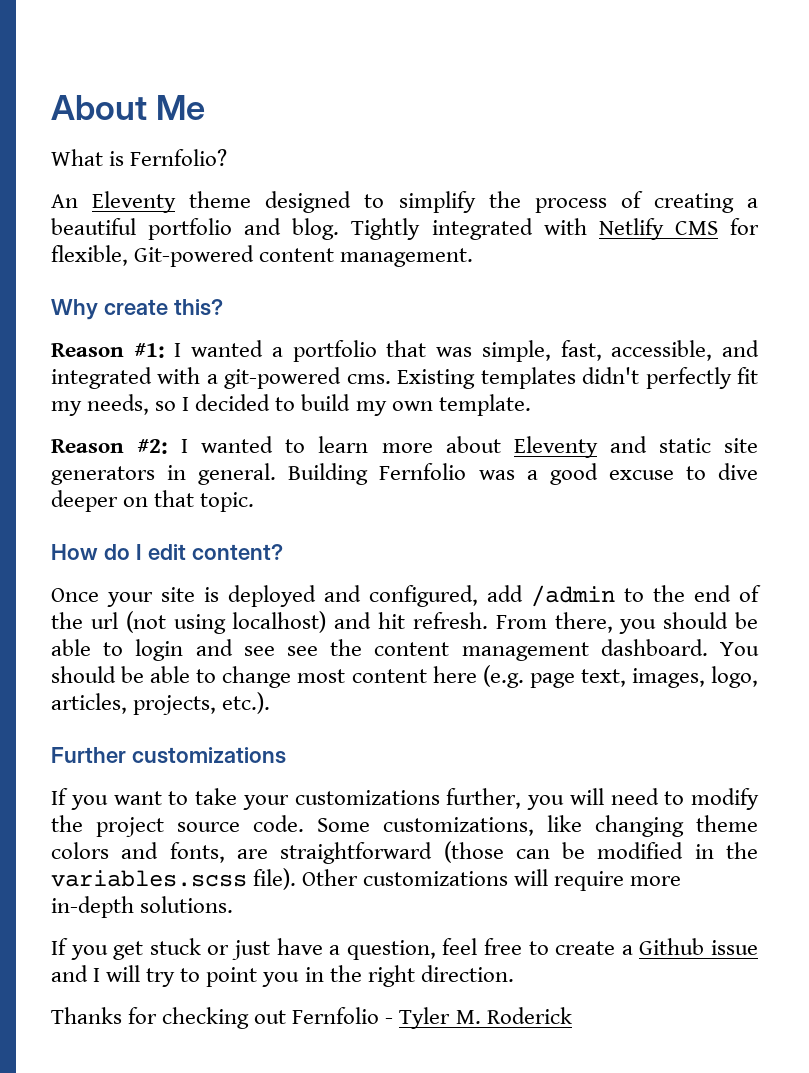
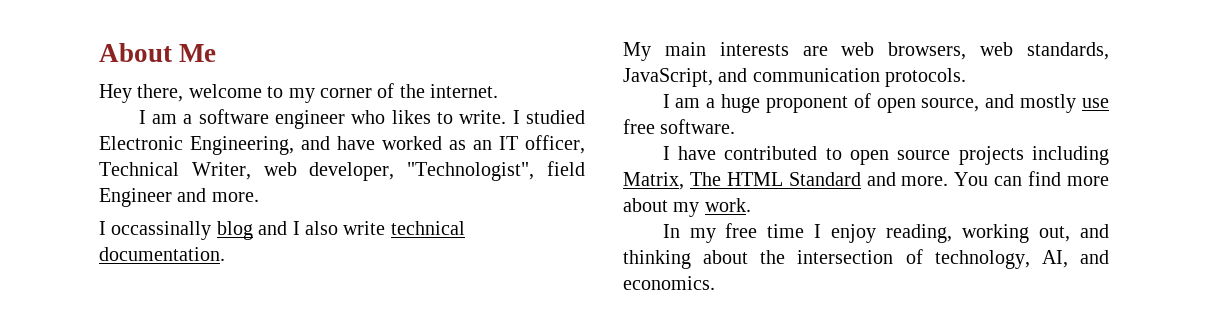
- What is Fernfolio?
- An Eleventy theme designed to simplify the process of creating a beautiful portfolio and blog. Tightly integrated with Netlify CMS for flexible, Git-powered content management.
- Why create this?
- Reason #1: I wanted a portfolio that was simple, fast, accessible, and integrated with a git-powered cms. Existing templates didn't perfectly fit my needs, so I decided to build my own template.
- Reason #2: I wanted to learn more about Eleventy and static site generators in general. Building Fernfolio was a good excuse to dive deeper on that topic.
- How do I edit content?
- Once your site is deployed and configured, add /admin to the end of the url (not using localhost) and hit refresh. From there, you should be able to login and see see the content management dashboard. You should be able to change most content here (e.g. page text, images, logo, articles, projects, etc.).
- Further customizations
- If you want to take your customizations further, you will need to modify the project source code. Some customizations, like changing theme colors and fonts, are straightforward (those can be modified in the variables.scss file). Other customizations will require more in-depth solutions.
- If you get stuck or just have a question, feel free to create a Github issue and I will try to point you in the right direction.
- Thanks for checking out Fernfolio - Tyler M. Roderick
+ Hey there, welcome to my corner of the internet.
+ I am a software engineer who likes to write. I studied Electronic Engineering, and have worked as an IT officer, Technical Writer, web developer, "Technologist", field Engineer and more.
+ I occassinally blog and I also write technical documentation.
+ My main interests are web browsers, web standards, JavaScript, and communication protocols.
+ I am a huge proponent of open source, and mostly use free software.
+ I have contributed to open source projects including Matrix, The HTML Standard and more. You can find more about my work.
+ In my free time I enjoy reading, working out, and thinking about the intersection of technology, AI, and economics.

